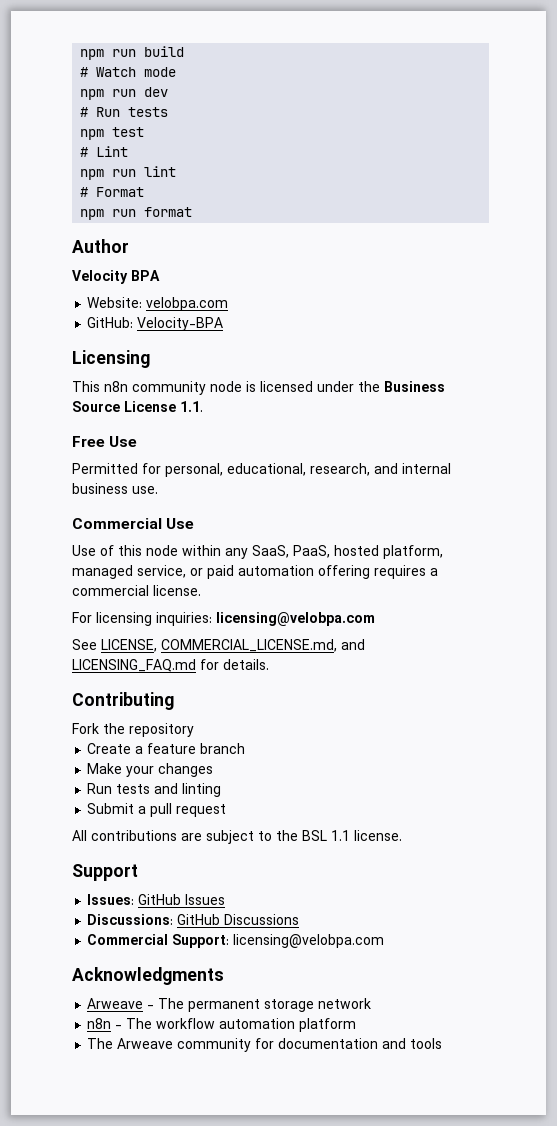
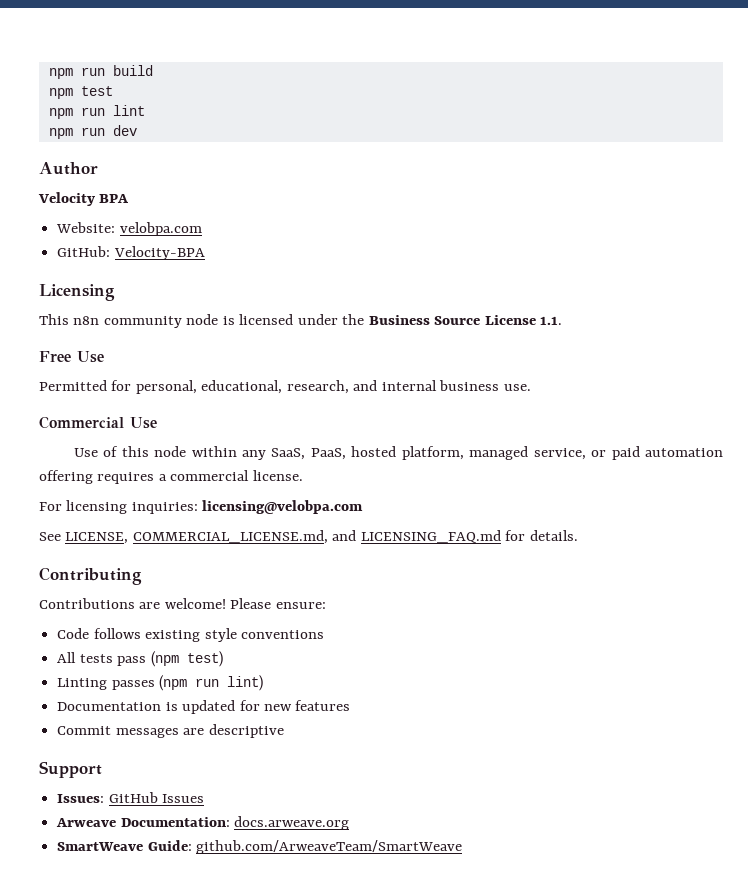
- # Watch mode
- npm run dev
- # Run tests
- # Lint
- # Format
- npm run format
+ npm run dev
- Fork the repository
- Create a feature branch
- Make your changes
- Run tests and linting
- Submit a pull request
- All contributions are subject to the BSL 1.1 license.
+ Contributions are welcome! Please ensure:
+ Code follows existing style conventions
+ All tests pass (npm test)
+ Linting passes (npm run lint)
+ Documentation is updated for new features
+ Commit messages are descriptive
  Support
  Issues: GitHub Issues
- Discussions: GitHub Discussions
- Commercial Support: licensing@velobpa.com
- Acknowledgments
- Arweave - The permanent storage network
- n8n - The workflow automation platform
- The Arweave community for documentation and tools
+ Arweave Documentation: docs.arweave.org
+ SmartWeave Guide: github.com/ArweaveTeam/SmartWeave

